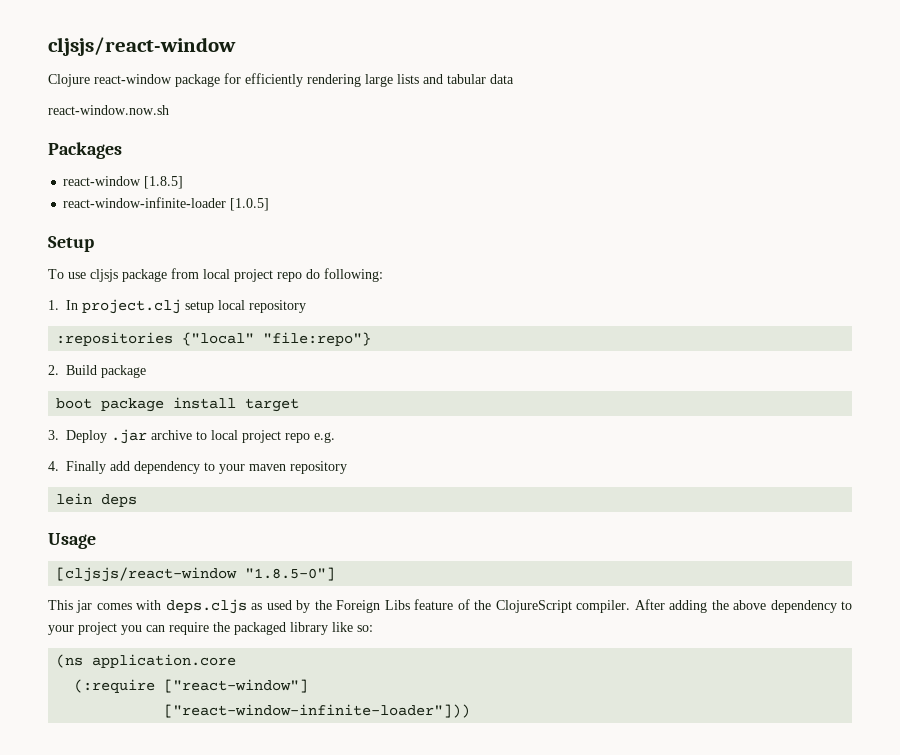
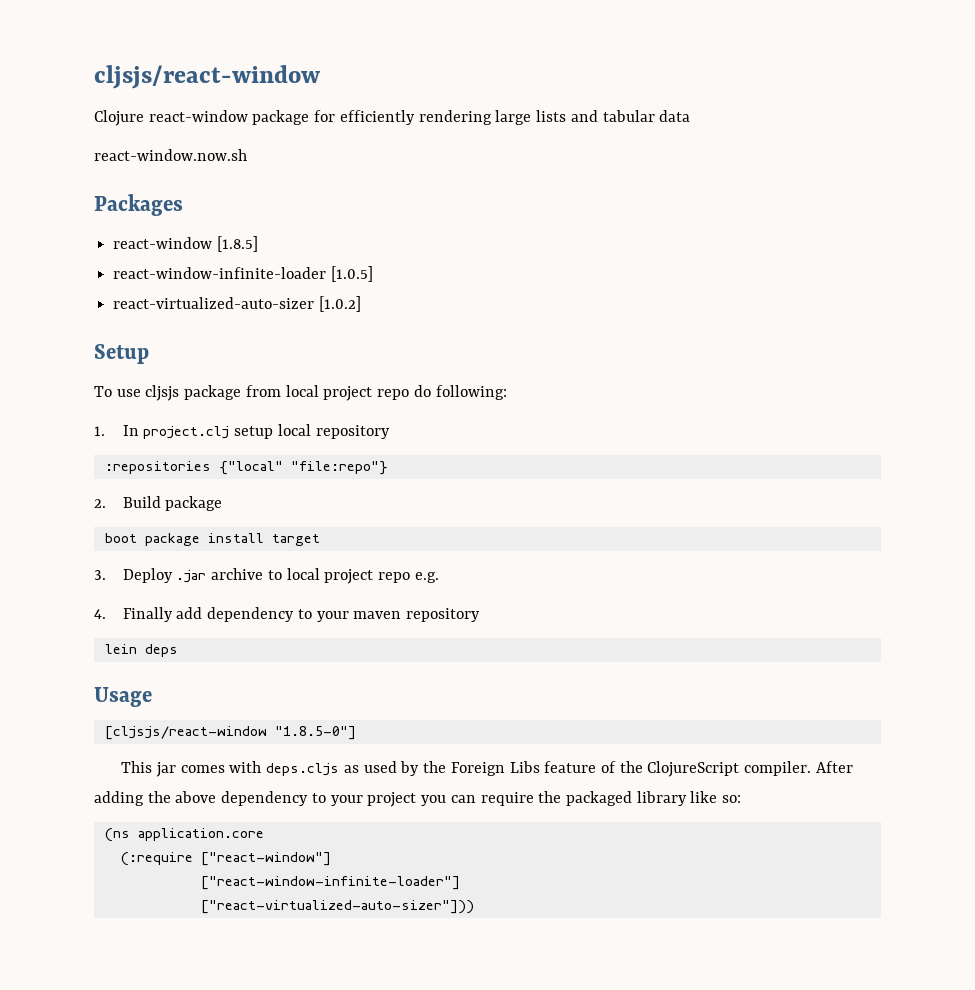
+ react-virtualized-auto-sizer [1.0.2]
- ["react-window-infinite-loader"]))
+ ["react-window-infinite-loader"]
+ ["react-virtualized-auto-sizer"]))

